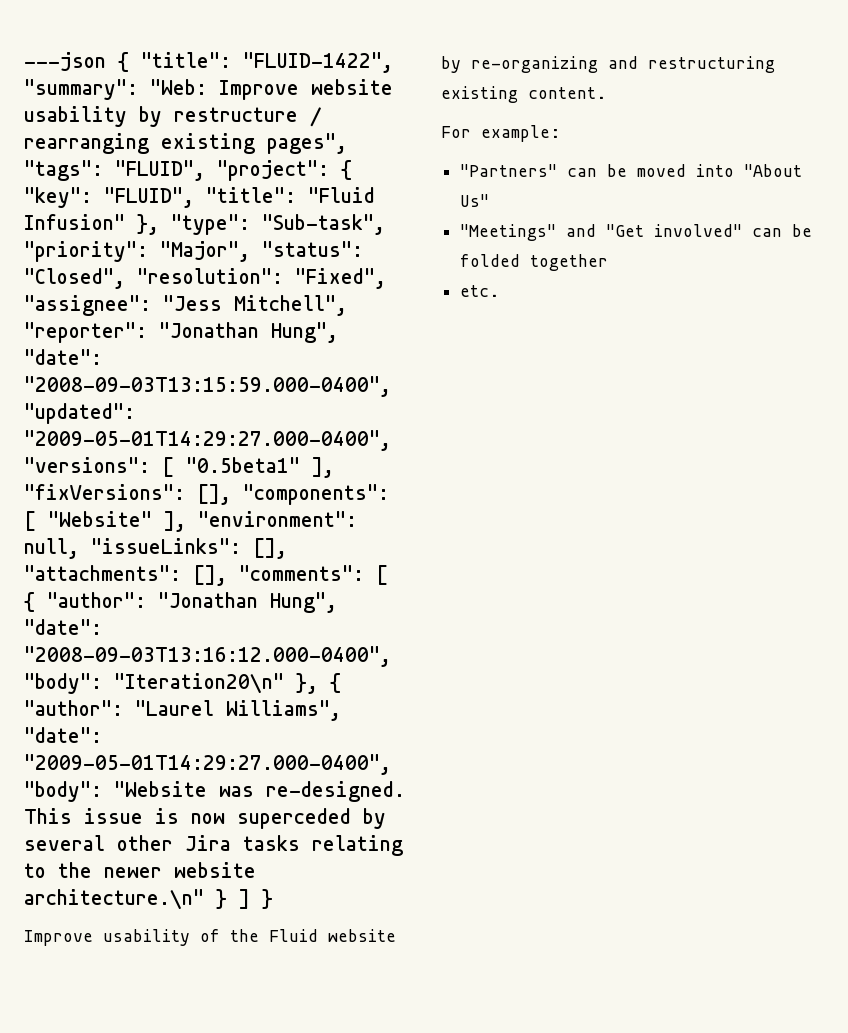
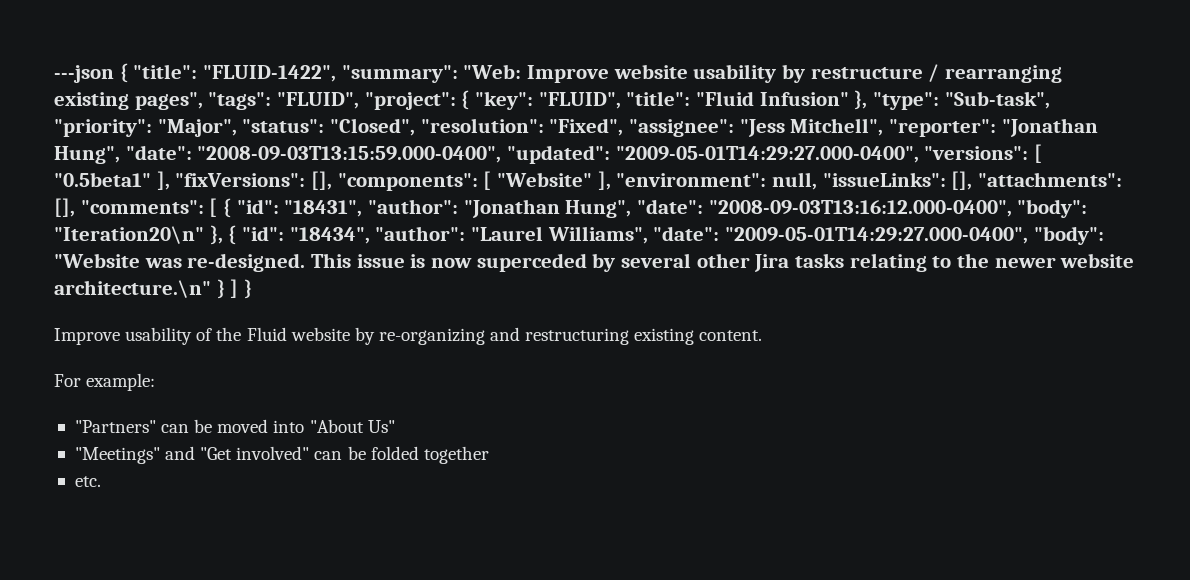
- [ { "author":
+ [ { "id": "18431", "author":
- "Iteration20\n" }, { "author":
+ "Iteration20\n" }, { "id": "18434", "author":

